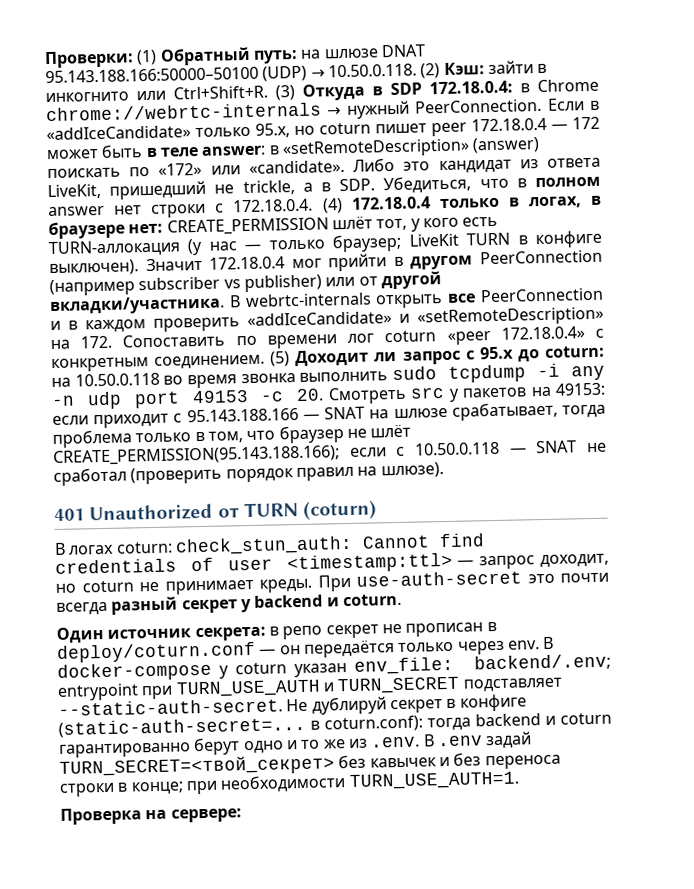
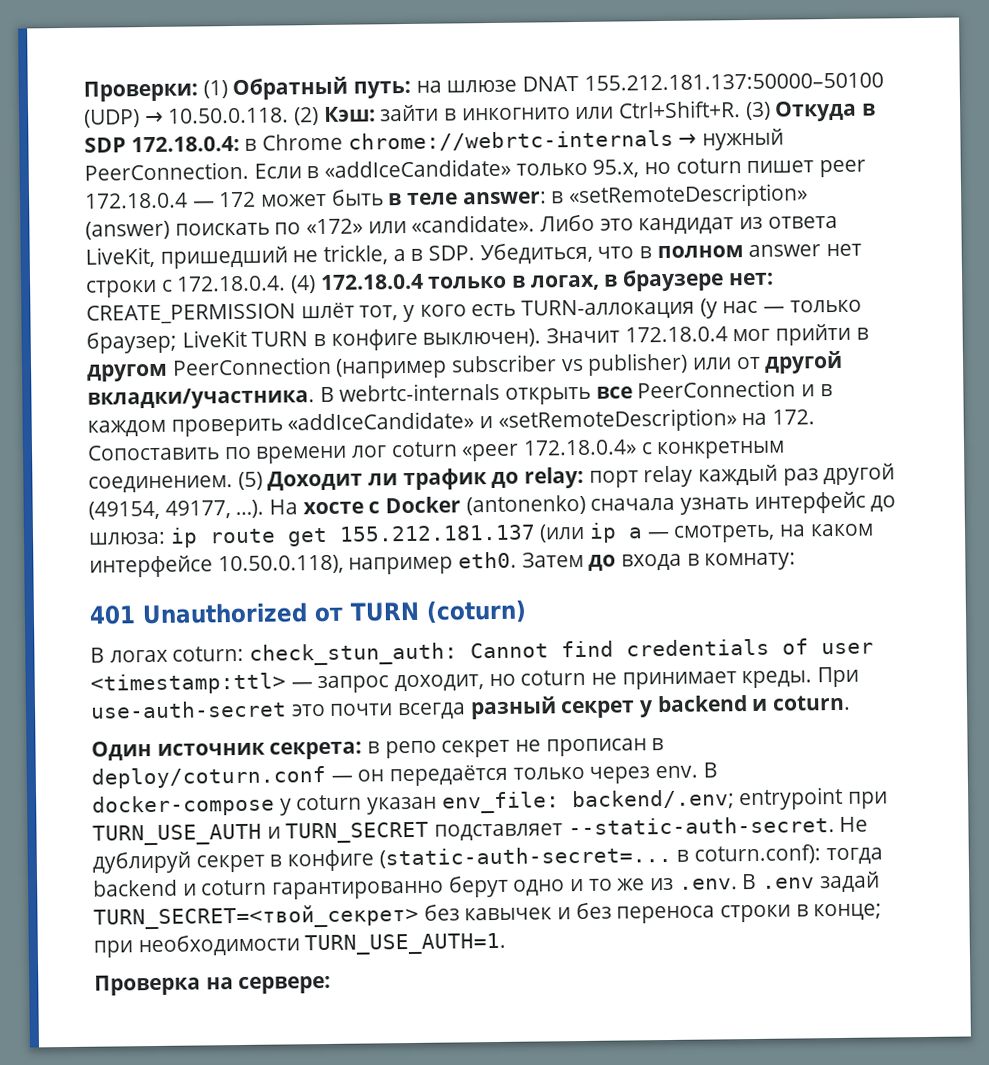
- Проверки: (1) Обратный путь: на шлюзе DNAT 95.143.188.166:50000–50100 (UDP) → 10.50.0.118. (2) Кэш: зайти в инкогнито или Ctrl+Shift+R.
+ Проверки: (1) Обратный путь: на шлюзе DNAT 155.212.181.137:50000–50100 (UDP) → 10.50.0.118. (2) Кэш: зайти в инкогнито или Ctrl+Shift+R.
- (5) Доходит ли запрос с 95.x до coturn: на 10.50.0.118 во время звонка выполнить sudo tcpdump -i any -n udp port 49153 -c 20. Смотреть src у пакетов на 49153: если приходит с 95.143.188.166 — SNAT на шлюзе срабатывает, тогда проблема только в том, что браузер не шлёт CREATE_PERMISSION(95.143.188.166); если с 10.50.0.118 — SNAT не сработал (проверить порядок правил на шлюзе).
+ (5) Доходит ли трафик до relay: порт relay каждый раз другой (49154, 49177, …). На хосте с Docker (antonenko) сначала узнать интерфейс до шлюза: ip route get 155.212.181.137 (или ip a — смотреть, на каком интерфейсе 10.50.0.118), например eth0. Затем до входа в комнату:

